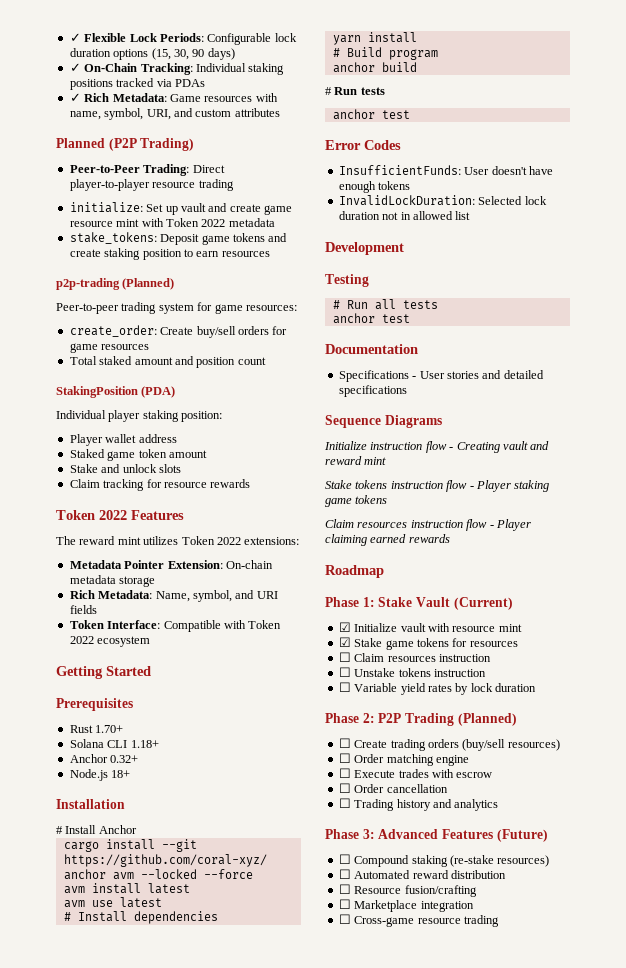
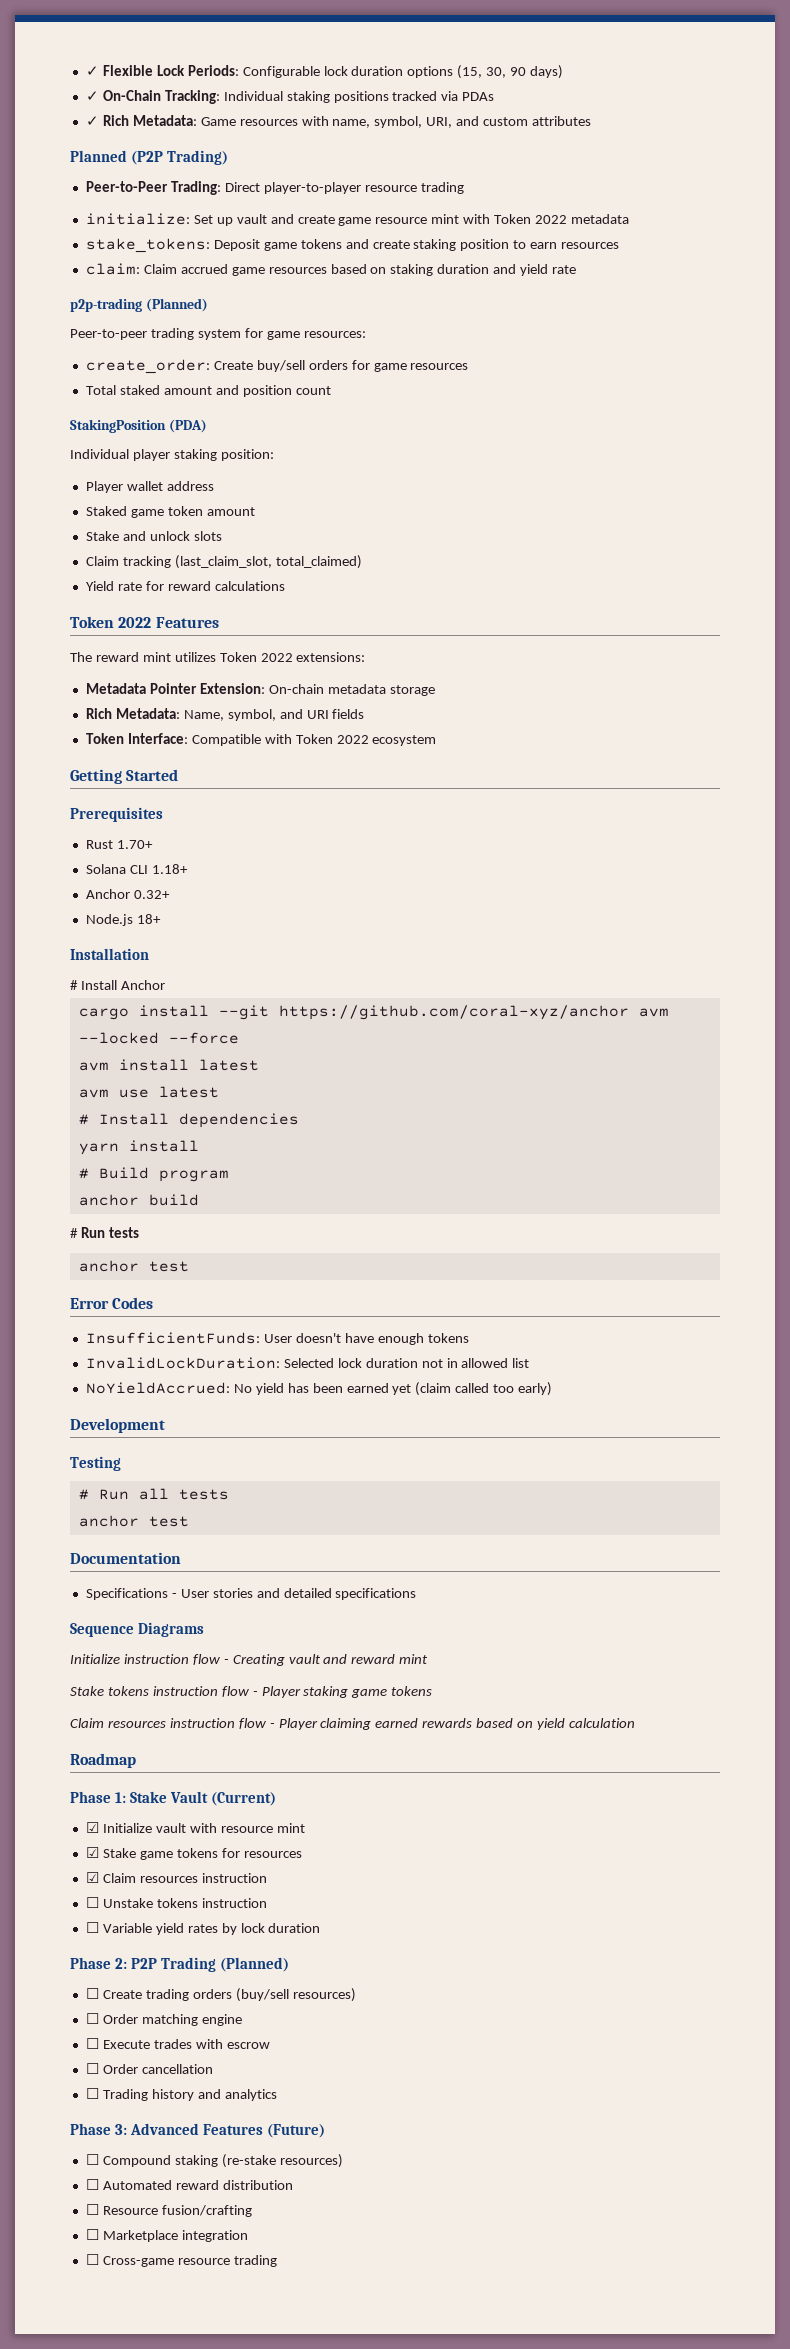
+ claim: Claim accrued game resources based on staking duration and yield rate
- Claim tracking for resource rewards
+ Claim tracking (last_claim_slot, total_claimed)
+ Yield rate for reward calculations
+ NoYieldAccrued: No yield has been earned yet (claim called too early)
- Claim resources instruction flow - Player claiming earned rewards
+ Claim resources instruction flow - Player claiming earned rewards based on yield calculation
- ☐ Claim resources instruction
+ ☑ Claim resources instruction

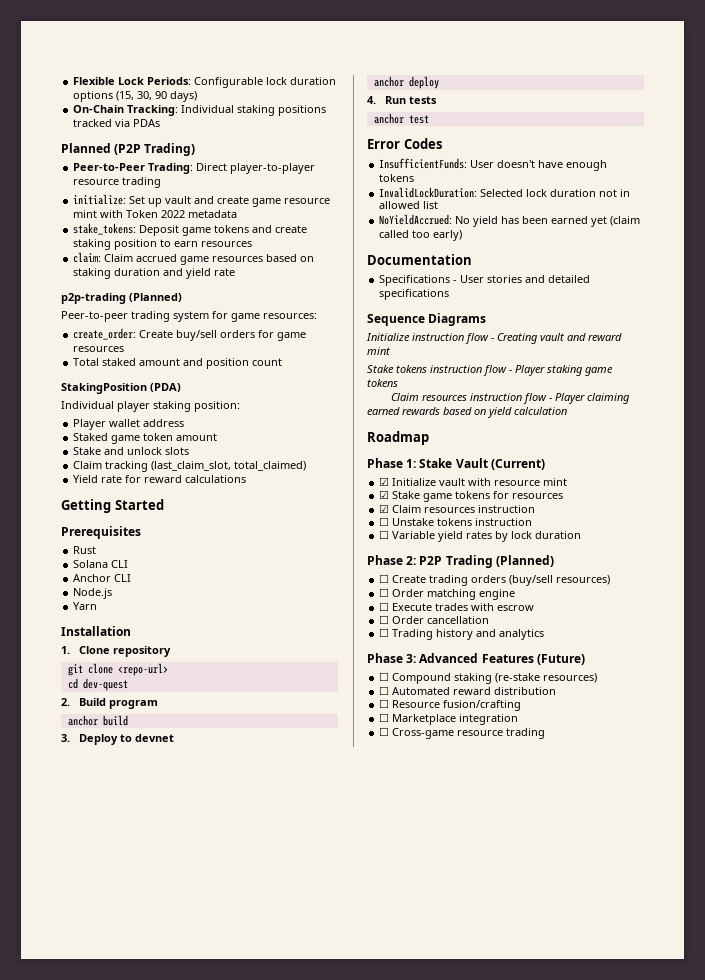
- ✓ Flexible Lock Periods: Configurable lock duration options (15, 30, 90 days)
+ Flexible Lock Periods: Configurable lock duration options (15, 30, 90 days)
- ✓ On-Chain Tracking: Individual staking positions tracked via PDAs
+ On-Chain Tracking: Individual staking positions tracked via PDAs
- ✓ Rich Metadata: Game resources with name, symbol, URI, and custom attributes
- Token 2022 Features
- The reward mint utilizes Token 2022 extensions:
- Metadata Pointer Extension: On-chain metadata storage
- Rich Metadata: Name, symbol, and URI fields
- Token Interface: Compatible with Token 2022 ecosystem
- Rust 1.70+
+ Rust
- Solana CLI 1.18+
- Anchor 0.32+
+ Solana CLI
+ Anchor CLI
- Node.js 18+
+ Node.js
+ Yarn
- # Install Anchor
- cargo install --git https://github.com/coral-xyz/anchor avm --locked --force
- avm install latest
- avm use latest
- # Install dependencies
- yarn install
- # Build program
+ 1. Clone repository
+ git clone <repo-url>
+ cd dev-quest
+ 2. Build program
  anchor build
- # Run tests
+ 3. Deploy to devnet
+ anchor deploy
+ 4. Run tests
- Development
- Testing
- # Run all tests
- anchor test

